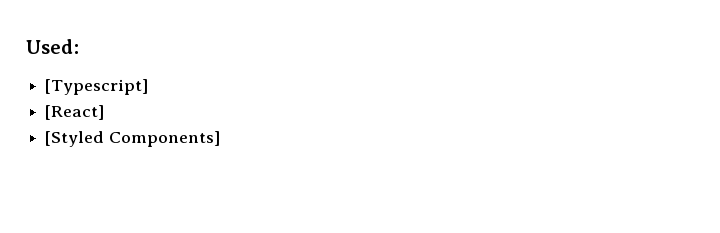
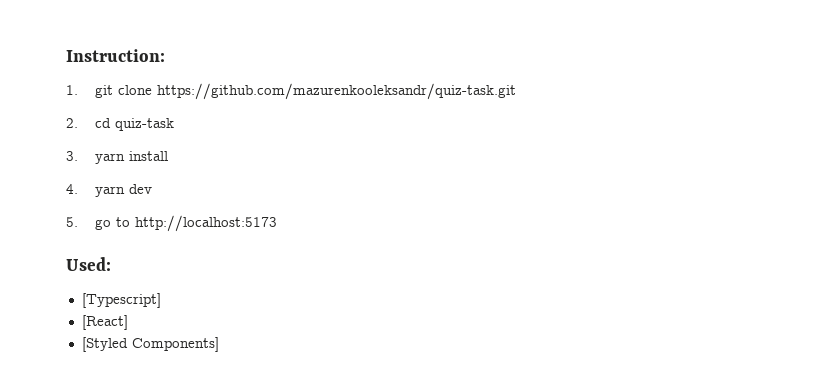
+ Instruction:
+ 1. git clone https://github.com/mazurenkooleksandr/quiz-task.git
+ 2. cd quiz-task
+ 3. yarn install
+ 4. yarn dev
+ 5. go to http://localhost:5173

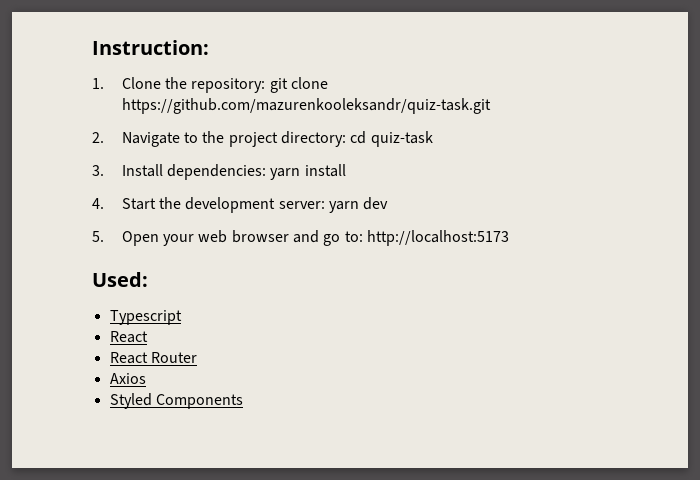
- 1. git clone https://github.com/mazurenkooleksandr/quiz-task.git
+ 1. Clone the repository: git clone https://github.com/mazurenkooleksandr/quiz-task.git
- 2. cd quiz-task
+ 2. Navigate to the project directory: cd quiz-task
- 3. yarn install
+ 3. Install dependencies: yarn install
- 4. yarn dev
+ 4. Start the development server: yarn dev
- 5. go to http://localhost:5173
+ 5. Open your web browser and go to: http://localhost:5173
  Used:
- [Typescript]
- [React]
- [Styled Components]
+ Typescript
+ React
+ React Router
+ Axios
+ Styled Components

